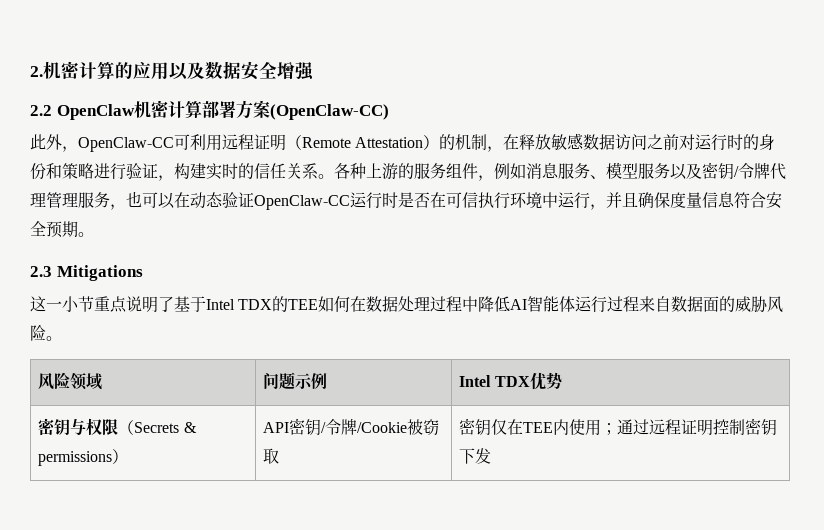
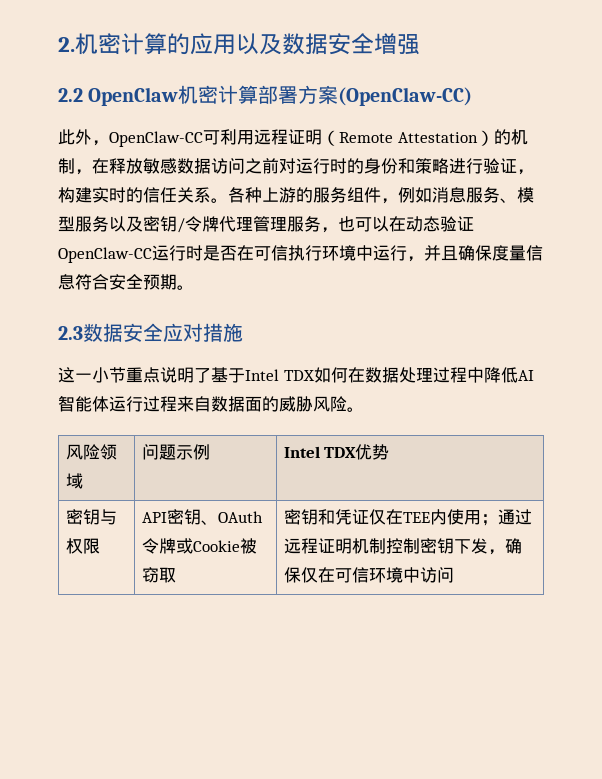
- 2.3 Mitigations
+ 2.3数据安全应对措施
- 这一小节重点说明了基于Intel TDX的TEE如何在数据处理过程中降低AI智能体运行过程来自数据面的威胁风险。
+ 这一小节重点说明了基于Intel TDX如何在数据处理过程中降低AI智能体运行过程来自数据面的威胁风险。
- 密钥与权限（Secrets & permissions） | API密钥/令牌/Cookie被窃取 | 密钥仅在TEE内使用；通过远程证明控制密钥下发
+ 密钥与权限 | API密钥、OAuth令牌或Cookie被窃取 | 密钥和凭证仅在TEE内使用；通过远程证明机制控制密钥下发，确保仅在可信环境中访问

